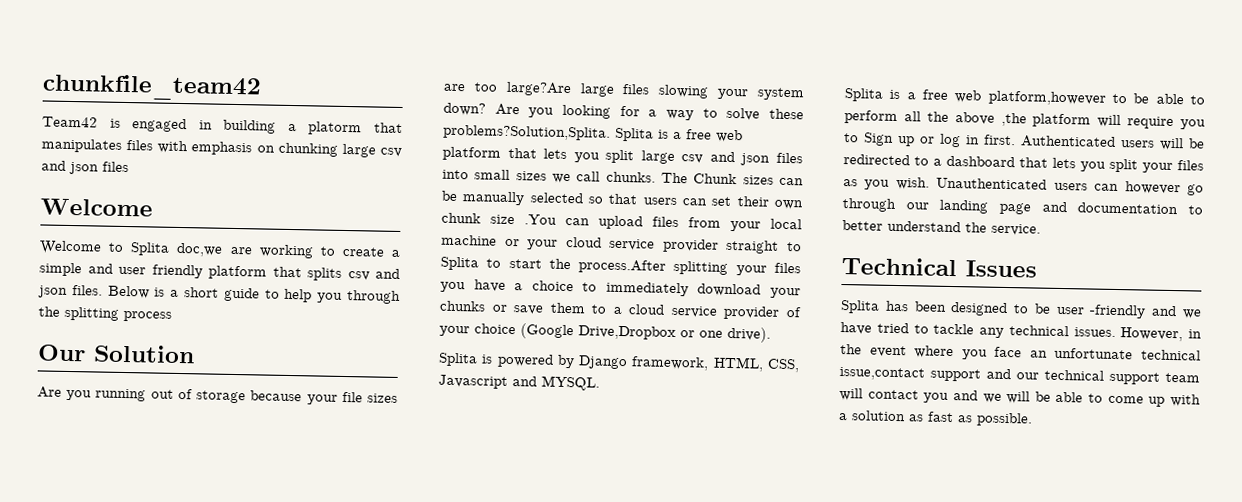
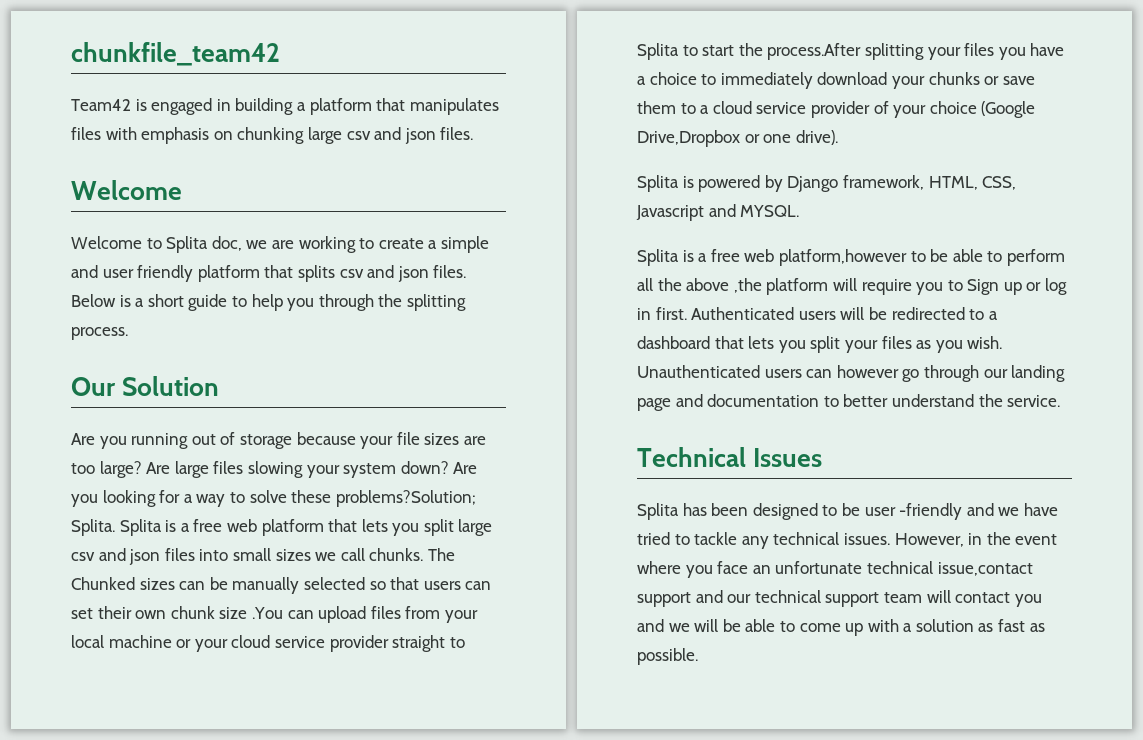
- Team42 is engaged in building a platorm that manipulates files with emphasis on chunking large csv and json files
+ Team42 is engaged in building a platform that manipulates files with emphasis on chunking large csv and json files.
- Welcome to Splita doc,we are working to create a simple and user friendly platform that splits csv and json files.
+ Welcome to Splita doc, we are working to create a simple and user friendly platform that splits csv and json files.
- Below is a short guide to help you through the splitting process
+ Below is a short guide to help you through the splitting process.
- Are you running out of storage because your file sizes are too large?Are large files slowing your system down?
+ Are you running out of storage because your file sizes are too large? Are large files slowing your system down?
- Are you looking for a way to solve these problems?Solution,Splita.
+ Are you looking for a way to solve these problems?Solution; Splita.
- The Chunk sizes can be manually selected so that users can set their own chunk size .You can upload files from your local machine or your cloud service provider straight to Splita to start the process.After splitting your files you have a choice to immediately download your chunks or save them to a cloud service provider of your choice (Google Drive,Dropbox or one drive).
+ The Chunked sizes can be manually selected so that users can set their own chunk size .You can upload files from your local machine or your cloud service provider straight to Splita to start the process.After splitting your files you have a choice to immediately download your chunks or save them to a cloud service provider of your choice (Google Drive,Dropbox or one drive).

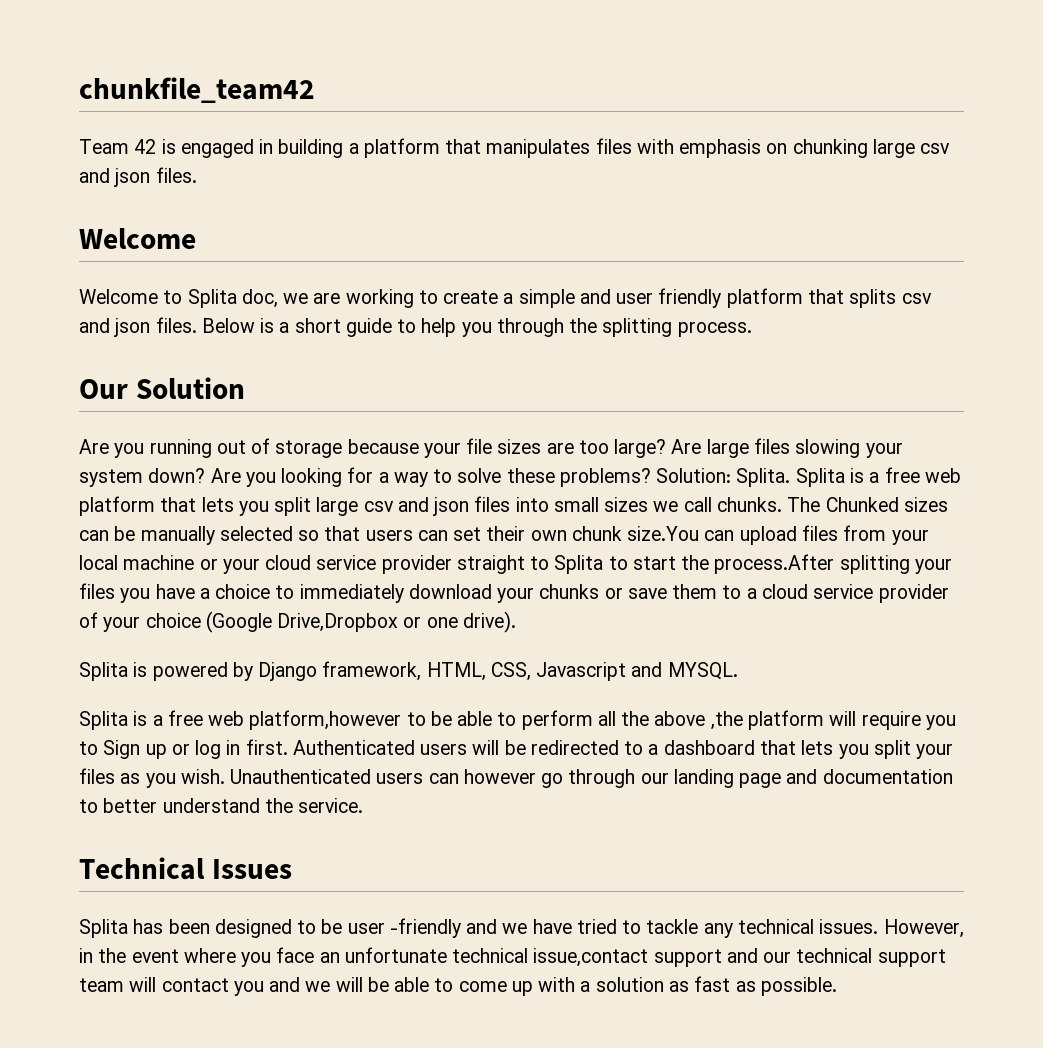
- Team42 is engaged in building a platform that manipulates files with emphasis on chunking large csv and json files.
+ Team 42 is engaged in building a platform that manipulates files with emphasis on chunking large csv and json files.
- Are you looking for a way to solve these problems?Solution; Splita.
+ Are you looking for a way to solve these problems? Solution: Splita.
- The Chunked sizes can be manually selected so that users can set their own chunk size .You can upload files from your local machine or your cloud service provider straight to Splita to start the process.After splitting your files you have a choice to immediately download your chunks or save them to a cloud service provider of your choice (Google Drive,Dropbox or one drive).
+ The Chunked sizes can be manually selected so that users can set their own chunk size.You can upload files from your local machine or your cloud service provider straight to Splita to start the process.After splitting your files you have a choice to immediately download your chunks or save them to a cloud service provider of your choice (Google Drive,Dropbox or one drive).

